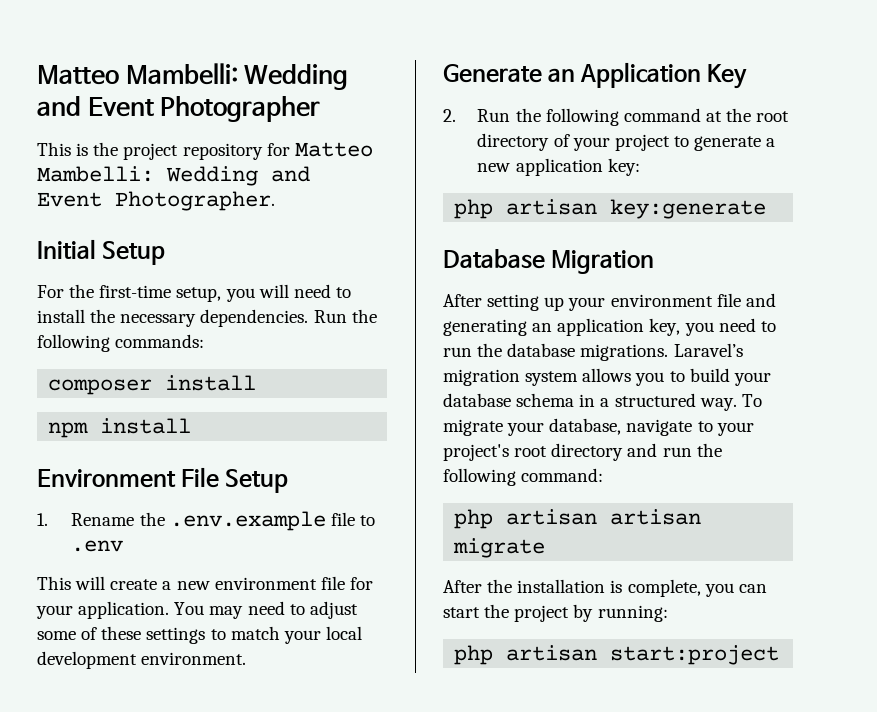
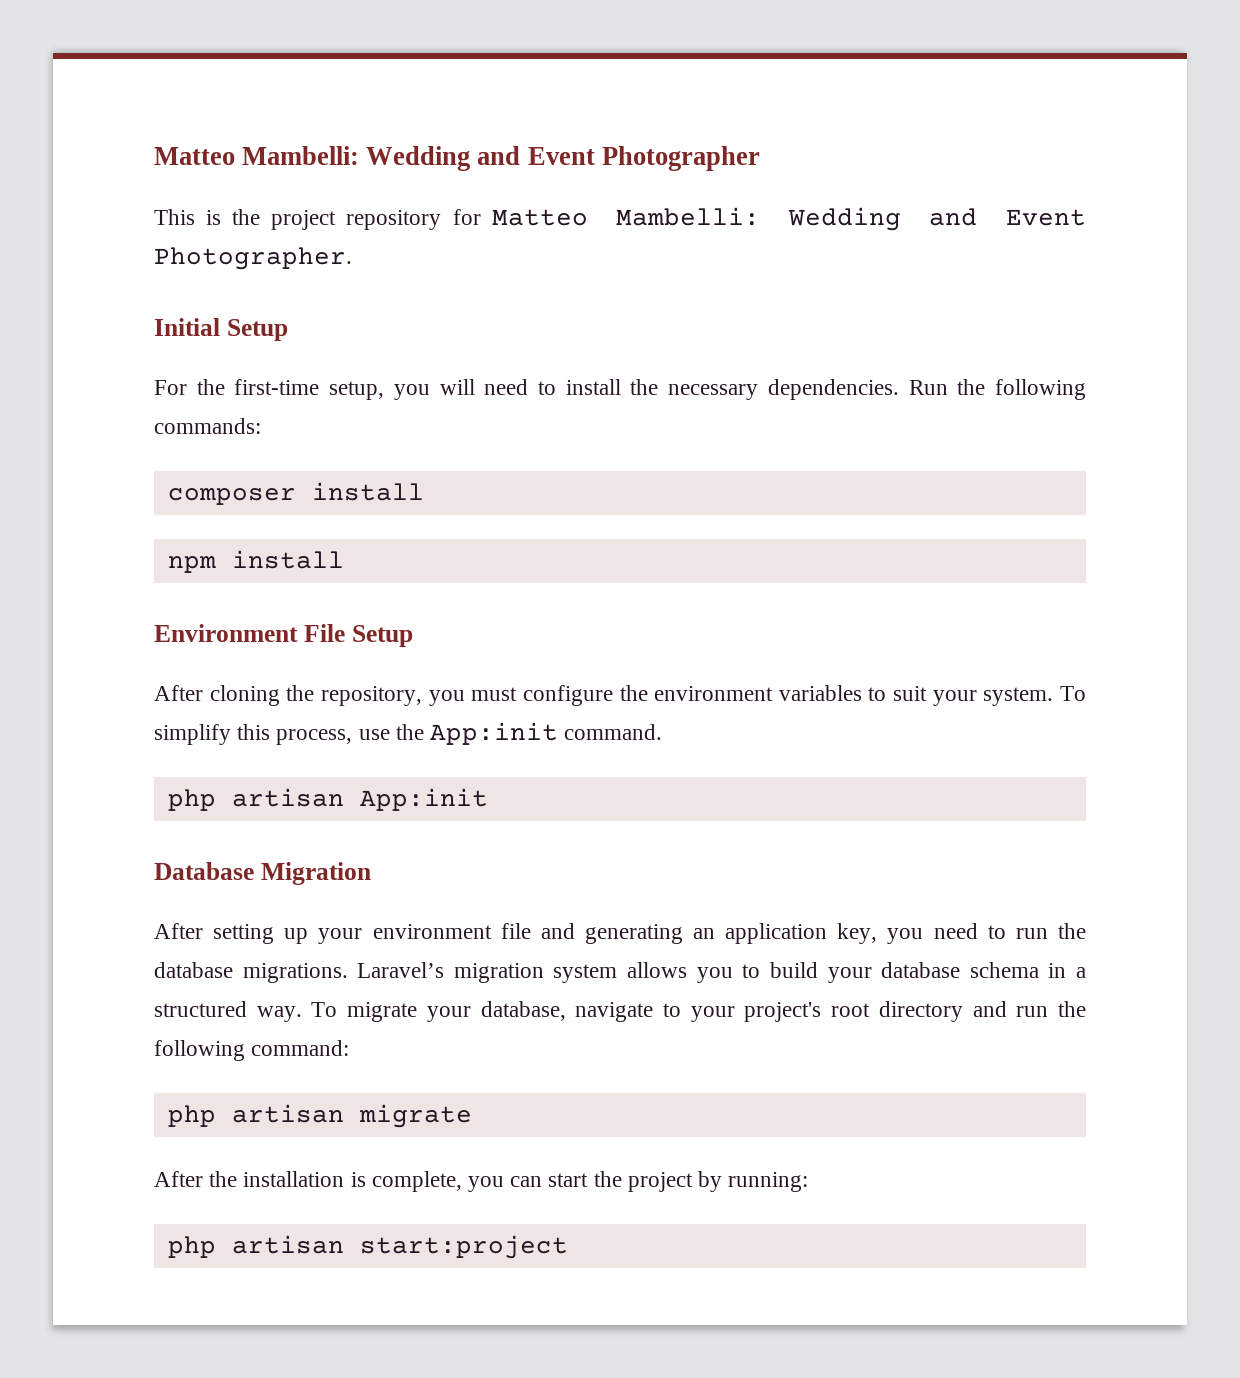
- 1. Rename the .env.example file to .env
- This will create a new environment file for your application. You may need to adjust some of these settings to match your local development environment.
- Generate an Application Key
- 2. Run the following command at the root directory of your project to generate a new application key:
- php artisan key:generate
+ After cloning the repository, you must configure the environment variables to suit your system. To simplify this process, use the App:init command.
+ php artisan App:init
- php artisan artisan migrate
+ php artisan migrate

